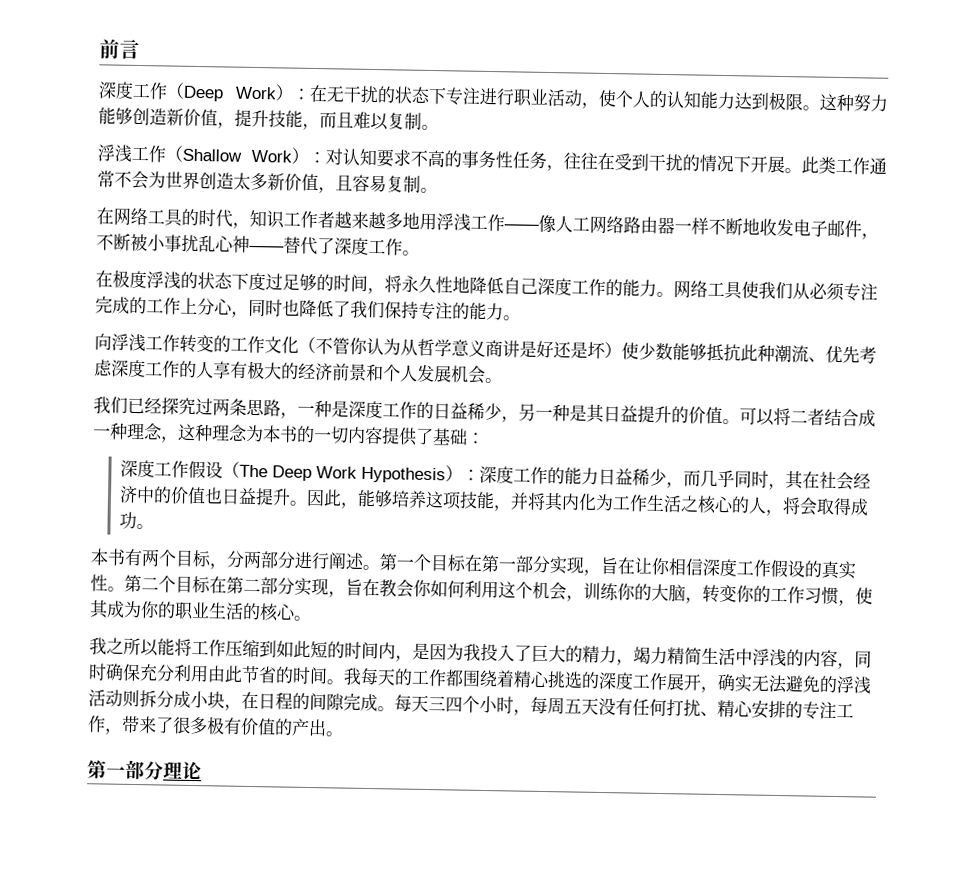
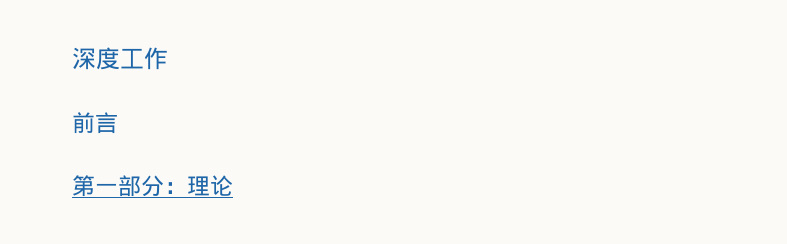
+ 深度工作
  前言
- 深度工作（Deep Work）：在无干扰的状态下专注进行职业活动，使个人的认知能力达到极限。这种努力能够创造新价值，提升技能，而且难以复制。
- 浮浅工作（Shallow Work）：对认知要求不高的事务性任务，往往在受到干扰的情况下开展。此类工作通常不会为世界创造太多新价值，且容易复制。
- 在网络工具的时代，知识工作者越来越多地用浮浅工作——像人工网络路由器一样不断地收发电子邮件，不断被小事扰乱心神——替代了深度工作。
- 在极度浮浅的状态下度过足够的时间，将永久性地降低自己深度工作的能力。网络工具使我们从必须专注完成的工作上分心，同时也降低了我们保持专注的能力。
- 向浮浅工作转变的工作文化（不管你认为从哲学意义商讲是好还是坏）使少数能够抵抗此种潮流、优先考虑深度工作的人享有极大的经济前景和个人发展机会。
- 我们已经探究过两条思路，一种是深度工作的日益稀少，另一种是其日益提升的价值。可以将二者结合成一种理念，这种理念为本书的一切内容提供了基础：
- 深度工作假设（The Deep Work Hypothesis）：深度工作的能力日益稀少，而几乎同时，其在社会经济中的价值也日益提升。因此，能够培养这项技能，并将其内化为工作生活之核心的人，将会取得成功。
- 本书有两个目标，分两部分进行阐述。第一个目标在第一部分实现，旨在让你相信深度工作假设的真实性。第二个目标在第二部分实现，旨在教会你如何利用这个机会，训练你的大脑，转变你的工作习惯，使其成为你的职业生活的核心。
- 我之所以能将工作压缩到如此短的时间内，是因为我投入了巨大的精力，竭力精简生活中浮浅的内容，同时确保充分利用由此节省的时间。我每天的工作都围绕着精心挑选的深度工作展开，确实无法避免的浮浅活动则拆分成小块，在日程的间隙完成。每天三四个小时，每周五天没有任何打扰、精心安排的专注工作，带来了很多极有价值的产出。
- 第一部分理论
+ 第一部分：理论

